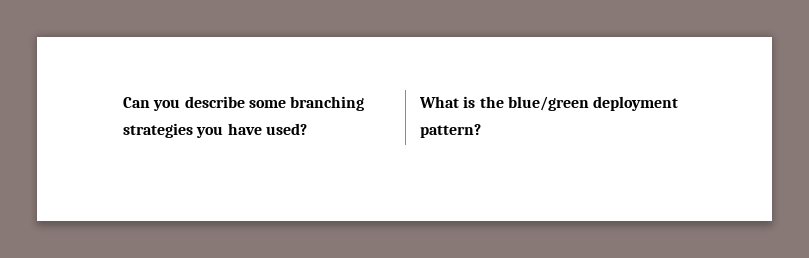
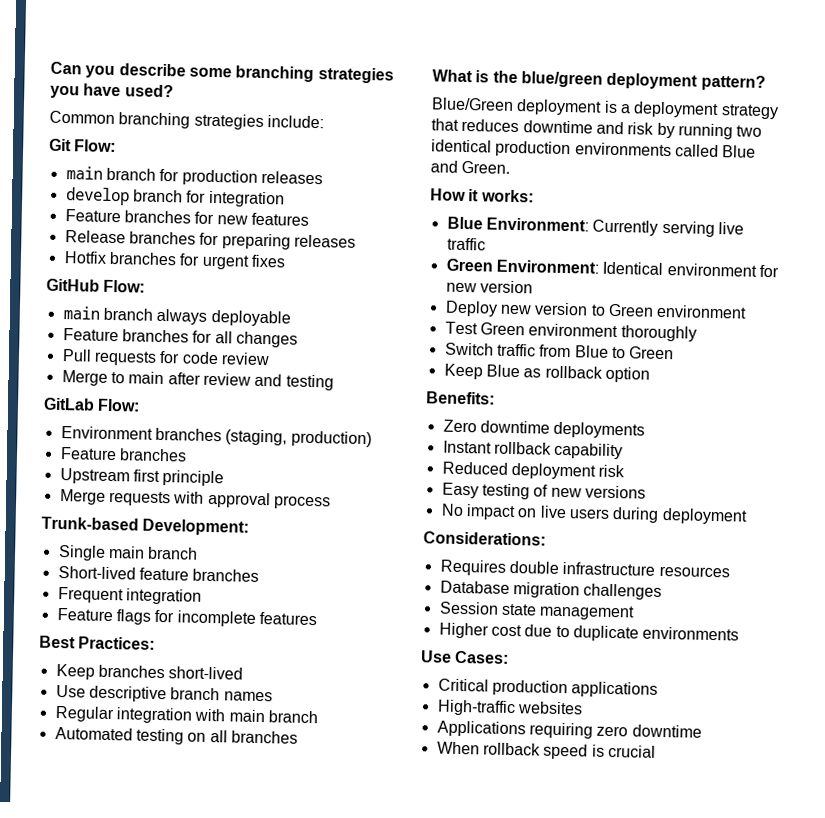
+ Common branching strategies include:
+ Git Flow:
+ main branch for production releases
+ develop branch for integration
+ Feature branches for new features
+ Release branches for preparing releases
+ Hotfix branches for urgent fixes
+ GitHub Flow:
+ main branch always deployable
+ Feature branches for all changes
+ Pull requests for code review
+ Merge to main after review and testing
+ GitLab Flow:
+ Environment branches (staging, production)
+ Feature branches
+ Upstream first principle
+ Merge requests with approval process
+ Trunk-based Development:
+ Single main branch
+ Short-lived feature branches
+ Frequent integration
+ Feature flags for incomplete features
+ Best Practices:
+ Keep branches short-lived
+ Use descriptive branch names
+ Regular integration with main branch
+ Automated testing on all branches
+ Blue/Green deployment is a deployment strategy that reduces downtime and risk by running two identical production environments called Blue and Green.
+ How it works:
+ Blue Environment: Currently serving live traffic
+ Green Environment: Identical environment for new version
+ Deploy new version to Green environment
+ Test Green environment thoroughly
+ Switch traffic from Blue to Green
+ Keep Blue as rollback option
+ Benefits:
+ Zero downtime deployments
+ Instant rollback capability
+ Reduced deployment risk
+ Easy testing of new versions
+ No impact on live users during deployment
+ Considerations:
+ Requires double infrastructure resources
+ Database migration challenges
+ Session state management
+ Higher cost due to duplicate environments
+ Use Cases:
+ Critical production applications
+ High-traffic websites
+ Applications requiring zero downtime
+ When rollback speed is crucial

